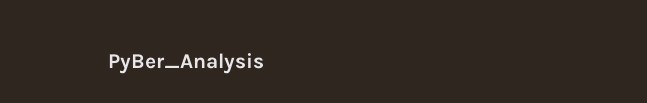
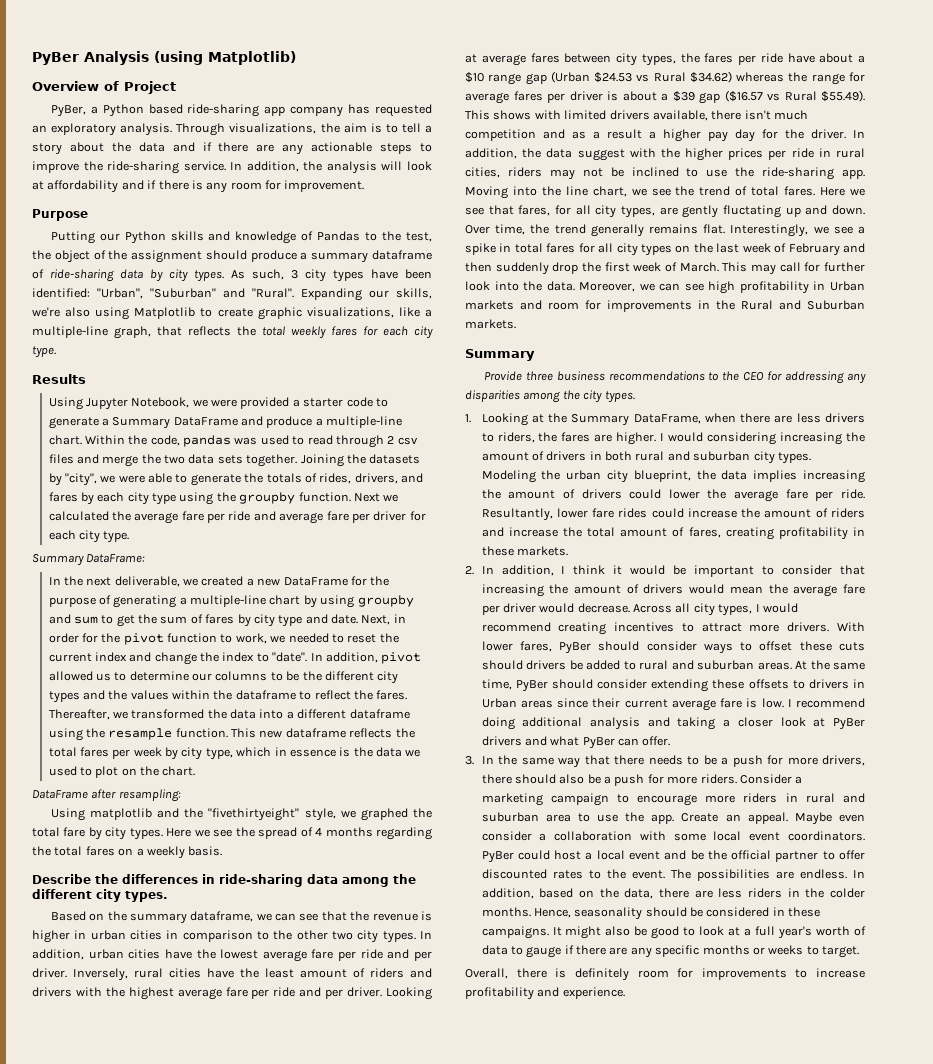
- PyBer_Analysis
+ PyBer Analysis (using Matplotlib)
+ Overview of Project
+ PyBer, a Python based ride-sharing app company has requested an exploratory analysis. Through visualizations, the aim is to tell a story about the data and if there are any actionable steps to improve the ride-sharing service. In addition, the analysis will look at affordability and if there is any room for improvement.
+ Purpose
+ Putting our Python skills and knowledge of Pandas to the test, the object of the assignment should produce a summary dataframe of ride-sharing data by city types. As such, 3 city types have been identified: "Urban", "Suburban" and "Rural". Expanding our skills, we're also using Matplotlib to create graphic visualizations, like a multiple-line graph, that reflects the total weekly fares for each city type.
+ Results
+ Using Jupyter Notebook, we were provided a starter code to generate a Summary DataFrame and produce a multiple-line chart. Within the code, pandas was used to read through 2 csv files and merge the two data sets together. Joining the datasets by "city", we were able to generate the totals of rides, drivers, and fares by each city type using the groupby function. Next we calculated the average fare per ride and average fare per driver for each city type.
+ Summary DataFrame:
+ In the next deliverable, we created a new DataFrame for the purpose of generating a multiple-line chart by using groupby and sum to get the sum of fares by city type and date. Next, in order for the pivot function to work, we needed to reset the current index and change the index to "date". In addition, pivot allowed us to determine our columns to be the different city types and the values within the dataframe to reflect the fares. Thereafter, we transformed the data into a different dataframe using the resample function. This new dataframe reflects the total fares per week by city type, which in essence is the data we used to plot on the chart.
+ DataFrame after resampling:
+ Using matplotlib and the "fivethirtyeight" style, we graphed the total fare by city types. Here we see the spread of 4 months regarding the total fares on a weekly basis.
+ Describe the differences in ride-sharing data among the different city types.
+ Based on the summary dataframe, we can see that the revenue is higher in urban cities in comparison to the other two city types. In addition, urban cities have the lowest average fare per ride and per driver. Inversely, rural cities have the least amount of riders and drivers with the highest average fare per ride and per driver. Looking at average fares between city types, the fares per ride have about a $10 range gap (Urban $24.53 vs Rural $34.62) whereas the range for average fares per driver is about a $39 gap ($16.57 vs Rural $55.49). This shows with limited drivers available, there isn't much competition and as a result a higher pay day for the driver. In addition, the data suggest with the higher prices per ride in rural cities, riders may not be inclined to use the ride-sharing app. Moving into the line chart, we see the trend of total fares. Here we see that fares, for all city types, are gently fluctating up and down. Over time, the trend generally remains flat. Interestingly, we see a spike in total fares for all city types on the last week of February and then suddenly drop the first week of March. This may call for further look into the data. Moreover, we can see high profitability in Urban markets and room for improvements in the Rural and Suburban markets.
+ Summary
+ Provide three business recommendations to the CEO for addressing any disparities among the city types.
+ 1. Looking at the Summary DataFrame, when there are less drivers to riders, the fares are higher. I would considering increasing the amount of drivers in both rural and suburban city types. Modeling the urban city blueprint, the data implies increasing the amount of drivers could lower the average fare per ride. Resultantly, lower fare rides could increase the amount of riders and increase the total amount of fares, creating profitability in these markets.
+ 2. In addition, I think it would be important to consider that increasing the amount of drivers would mean the average fare per driver would decrease. Across all city types, I would recommend creating incentives to attract more drivers. With lower fares, PyBer should consider ways to offset these cuts should drivers be added to rural and suburban areas. At the same time, PyBer should consider extending these offsets to drivers in Urban areas since their current average fare is low. I recommend doing additional analysis and taking a closer look at PyBer drivers and what PyBer can offer.
+ 3. In the same way that there needs to be a push for more drivers, there should also be a push for more riders. Consider a marketing campaign to encourage more riders in rural and suburban area to use the app. Create an appeal. Maybe even consider a collaboration with some local event coordinators. PyBer could host a local event and be the official partner to offer discounted rates to the event. The possibilities are endless. In addition, based on the data, there are less riders in the colder months. Hence, seasonality should be considered in these campaigns. It might also be good to look at a full year's worth of data to gauge if there are any specific months or weeks to target.
+ Overall, there is definitely room for improvements to increase profitability and experience.

